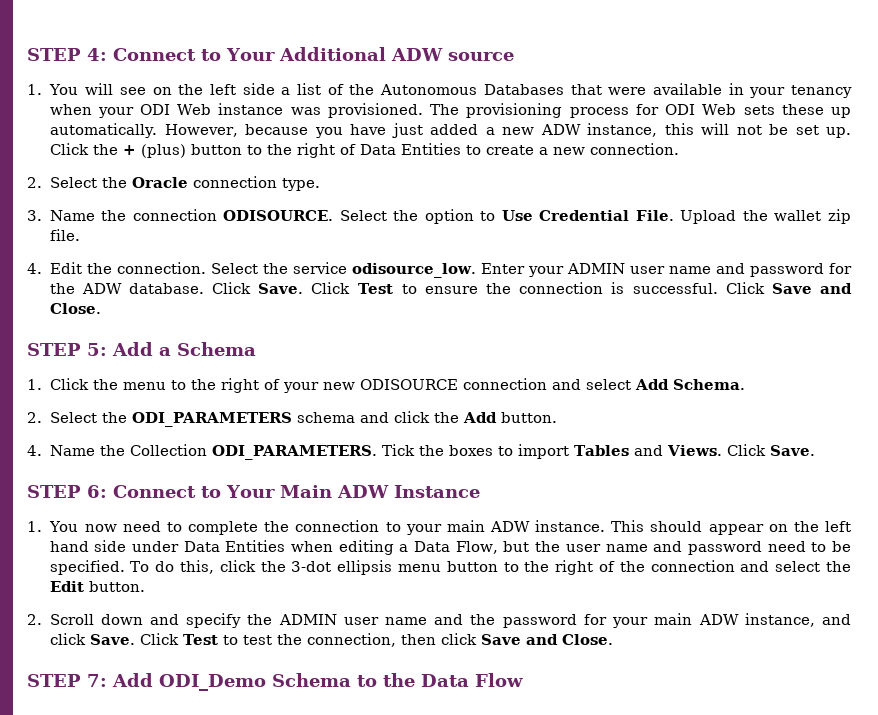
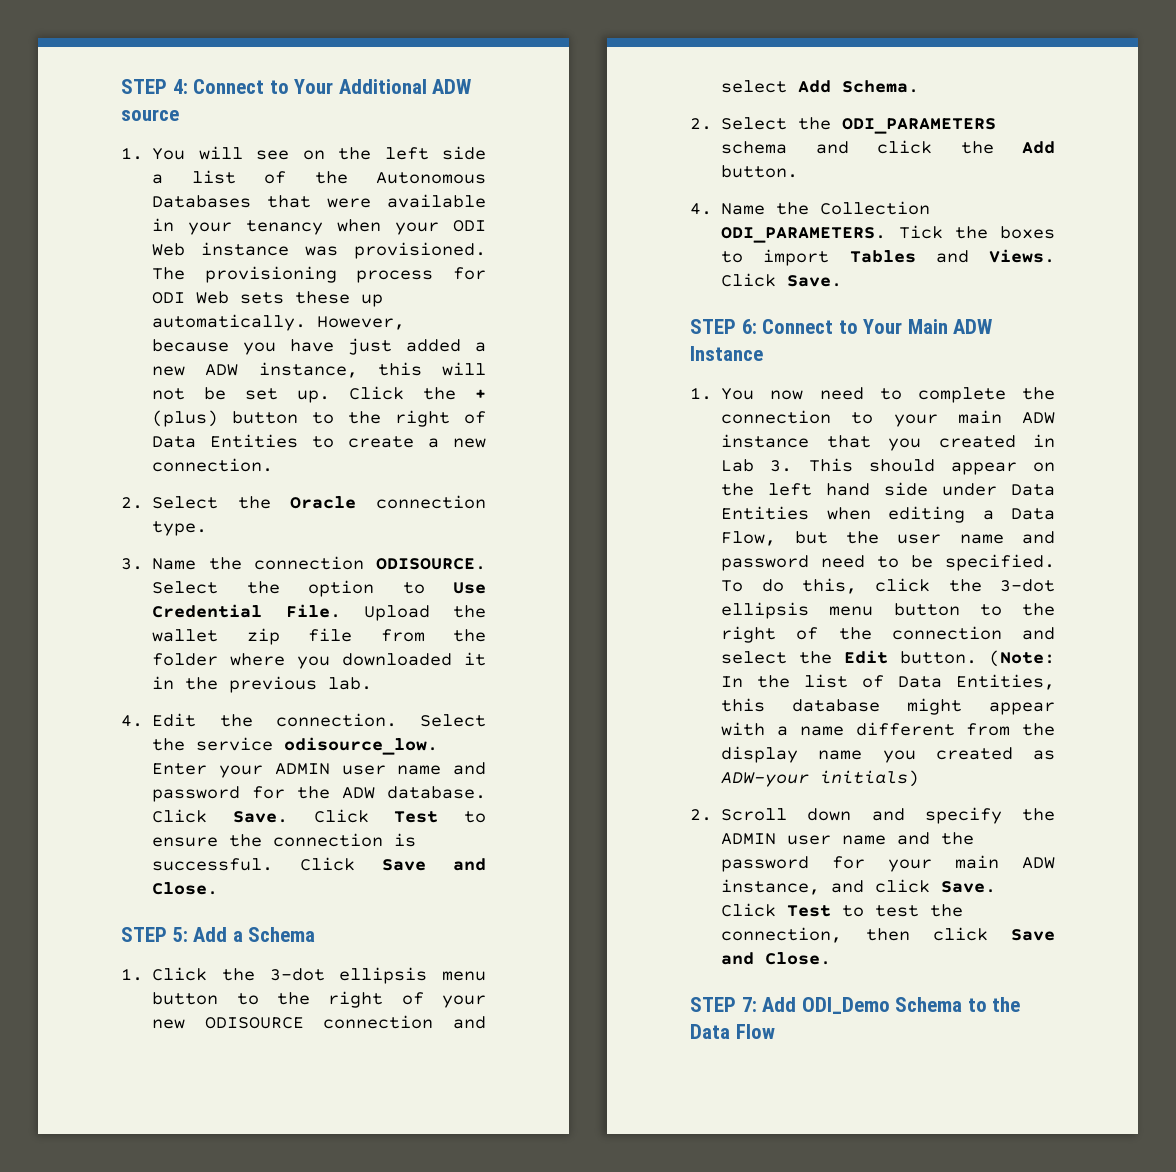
- Upload the wallet zip file.
+ Upload the wallet zip file from the folder where you downloaded it in the previous lab.
- 1. Click the menu to the right of your new ODISOURCE connection and select Add Schema.
+ 1. Click the 3-dot ellipsis menu button to the right of your new ODISOURCE connection and select Add Schema.
- 1. You now need to complete the connection to your main ADW instance. This should appear on the left hand side under Data Entities when editing a Data Flow, but the user name and password need to be specified.
+ 1. You now need to complete the connection to your main ADW instance that you created in Lab 3. This should appear on the left hand side under Data Entities when editing a Data Flow, but the user name and password need to be specified.
+ (Note: In the list of Data Entities, this database might appear with a name different from the display name you created as ADW-your initials)

